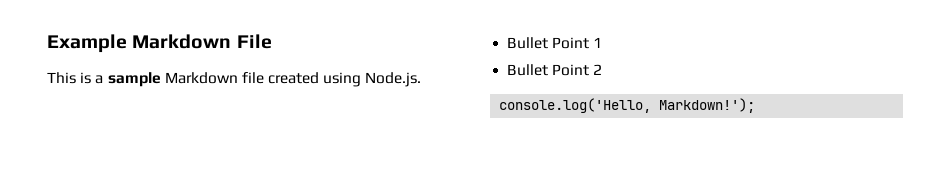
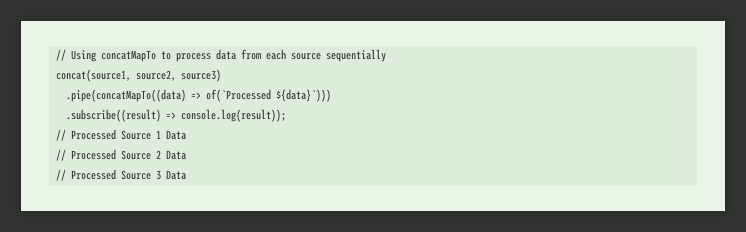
- Example Markdown File
- This is a sample Markdown file created using Node.js.
- Bullet Point 1
- Bullet Point 2
- console.log('Hello, Markdown!');
+ // Using concatMapTo to process data from each source sequentially
+ concat(source1, source2, source3)
+ .pipe(concatMapTo((data) => of(`Processed ${data}`)))
+ .subscribe((result) => console.log(result));
+ // Processed Source 1 Data
+ // Processed Source 2 Data
+ // Processed Source 3 Data

